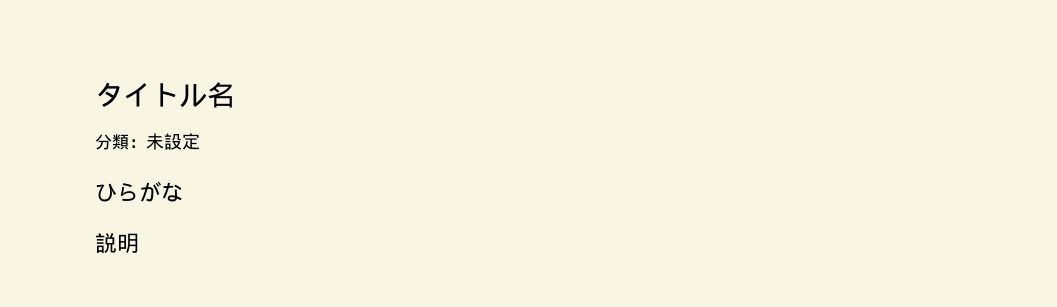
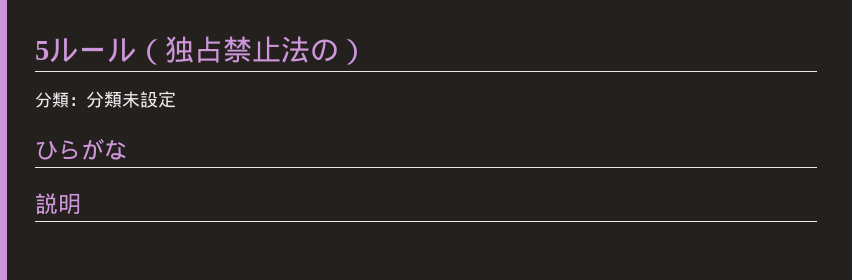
- タイトル名
+ 5ルール（独占禁止法の）
- 分類：未設定
+ 分類：分類未設定

